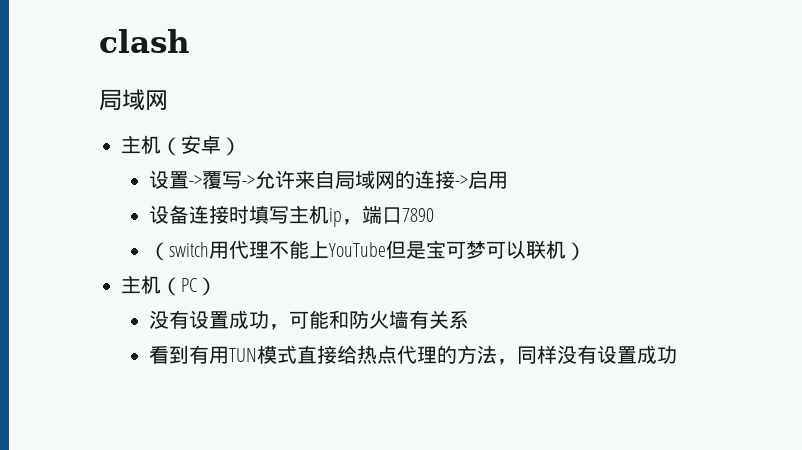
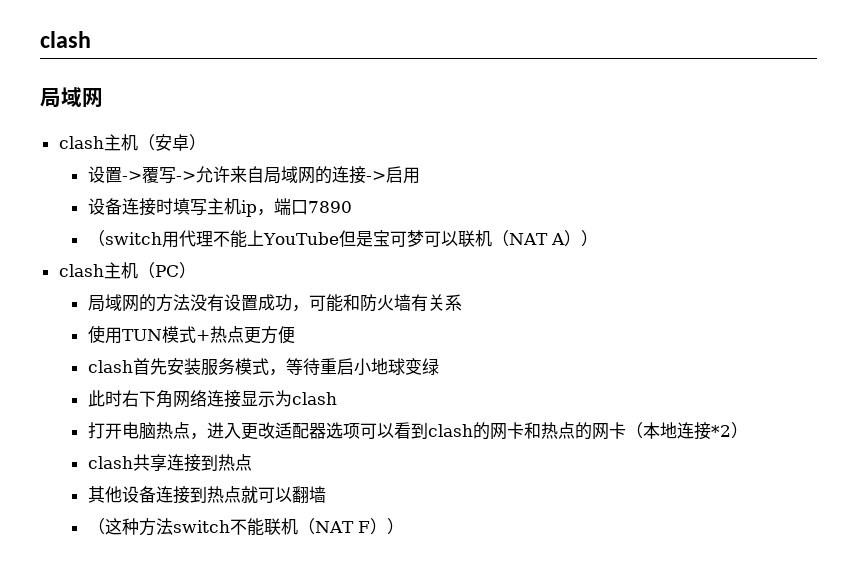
- 主机（安卓）
+ clash主机（安卓）
- （switch用代理不能上YouTube但是宝可梦可以联机）
- 主机（PC）
+ （switch用代理不能上YouTube但是宝可梦可以联机（NAT A））
+ clash主机（PC）
- 没有设置成功，可能和防火墙有关系
+ 局域网的方法没有设置成功，可能和防火墙有关系
- 看到有用TUN模式直接给热点代理的方法，同样没有设置成功
+ 使用TUN模式+热点更方便
+ clash首先安装服务模式，等待重启小地球变绿
+ 此时右下角网络连接显示为clash
+ 打开电脑热点，进入更改适配器选项可以看到clash的网卡和热点的网卡（本地连接*2）
+ clash共享连接到热点
+ 其他设备连接到热点就可以翻墙
+ （这种方法switch不能联机（NAT F））

